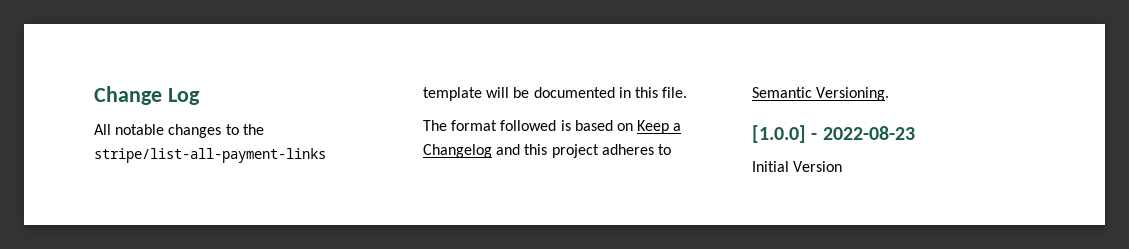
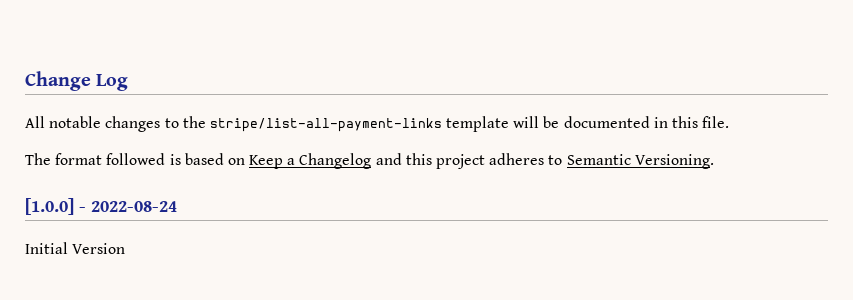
- [1.0.0] - 2022-08-23
+ [1.0.0] - 2022-08-24

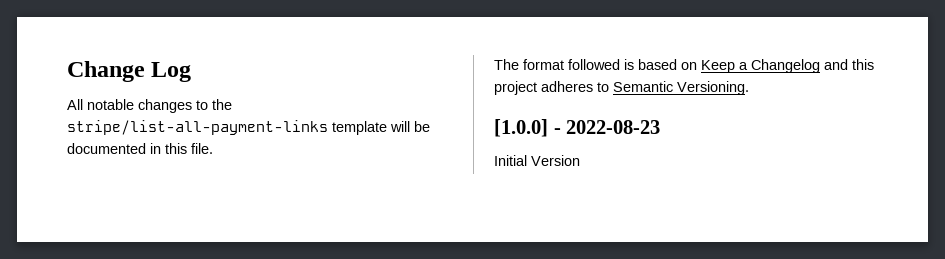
- [1.0.0] - 2022-08-24
+ [1.0.0] - 2022-08-23

